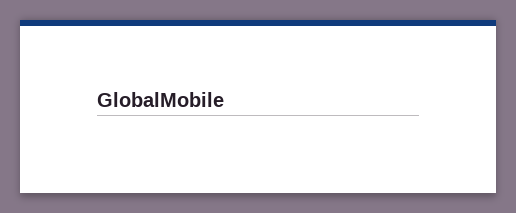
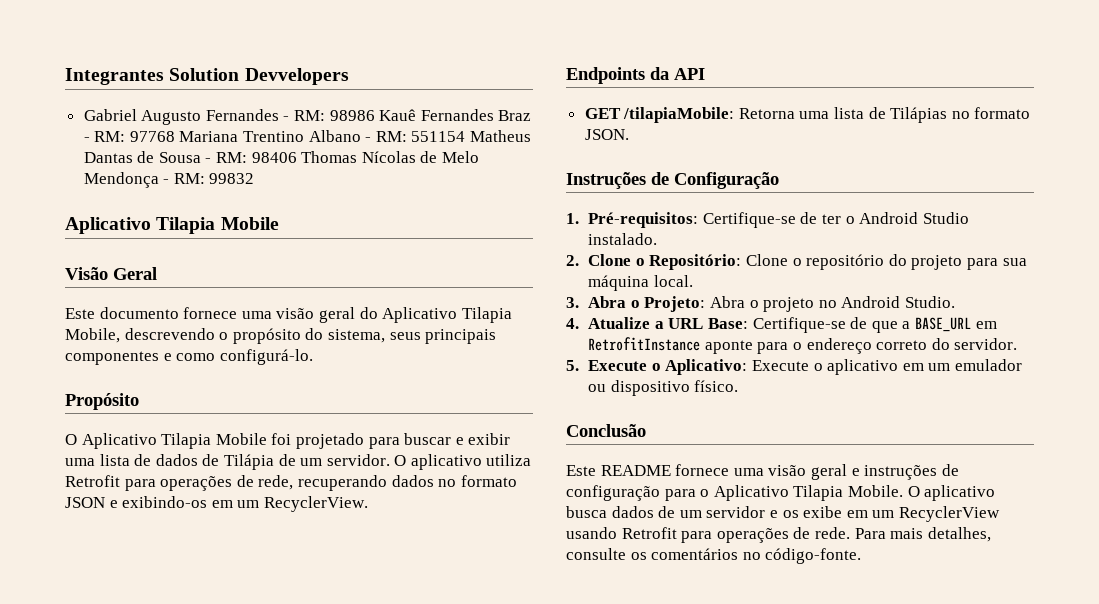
- GlobalMobile
+ Integrantes Solution Devvelopers
+ Gabriel Augusto Fernandes - RM: 98986 Kauê Fernandes Braz - RM: 97768 Mariana Trentino Albano - RM: 551154 Matheus Dantas de Sousa - RM: 98406 Thomas Nícolas de Melo Mendonça - RM: 99832
+ Aplicativo Tilapia Mobile
+ Visão Geral
+ Este documento fornece uma visão geral do Aplicativo Tilapia Mobile, descrevendo o propósito do sistema, seus principais componentes e como configurá-lo.
+ Propósito
+ O Aplicativo Tilapia Mobile foi projetado para buscar e exibir uma lista de dados de Tilápia de um servidor. O aplicativo utiliza Retrofit para operações de rede, recuperando dados no formato JSON e exibindo-os em um RecyclerView.
+ Endpoints da API
+ GET /tilapiaMobile: Retorna uma lista de Tilápias no formato JSON.
+ Instruções de Configuração
+ 1. Pré-requisitos: Certifique-se de ter o Android Studio instalado.
+ 2. Clone o Repositório: Clone o repositório do projeto para sua máquina local.
+ 3. Abra o Projeto: Abra o projeto no Android Studio.
+ 4. Atualize a URL Base: Certifique-se de que a BASE_URL em RetrofitInstance aponte para o endereço correto do servidor.
+ 5. Execute o Aplicativo: Execute o aplicativo em um emulador ou dispositivo físico.
+ Conclusão
+ Este README fornece uma visão geral e instruções de configuração para o Aplicativo Tilapia Mobile. O aplicativo busca dados de um servidor e os exibe em um RecyclerView usando Retrofit para operações de rede. Para mais detalhes, consulte os comentários no código-fonte.

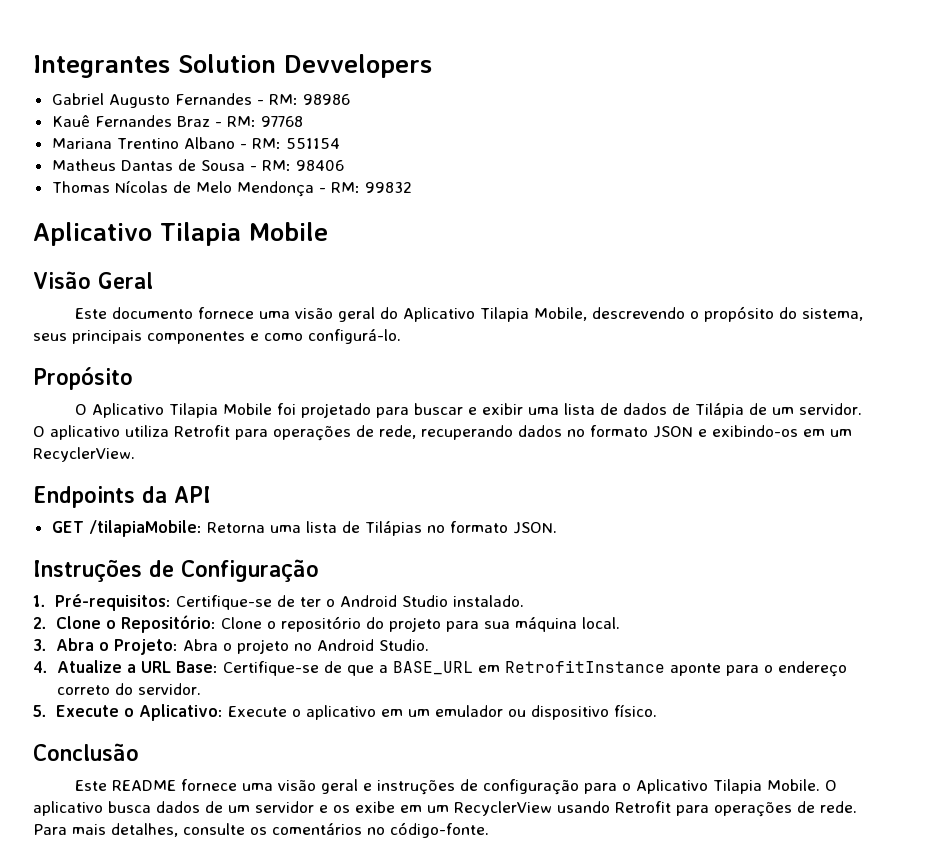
- Gabriel Augusto Fernandes - RM: 98986 Kauê Fernandes Braz - RM: 97768 Mariana Trentino Albano - RM: 551154 Matheus Dantas de Sousa - RM: 98406 Thomas Nícolas de Melo Mendonça - RM: 99832
+ Gabriel Augusto Fernandes - RM: 98986
+ Kauê Fernandes Braz - RM: 97768
+ Mariana Trentino Albano - RM: 551154
+ Matheus Dantas de Sousa - RM: 98406
+ Thomas Nícolas de Melo Mendonça - RM: 99832

